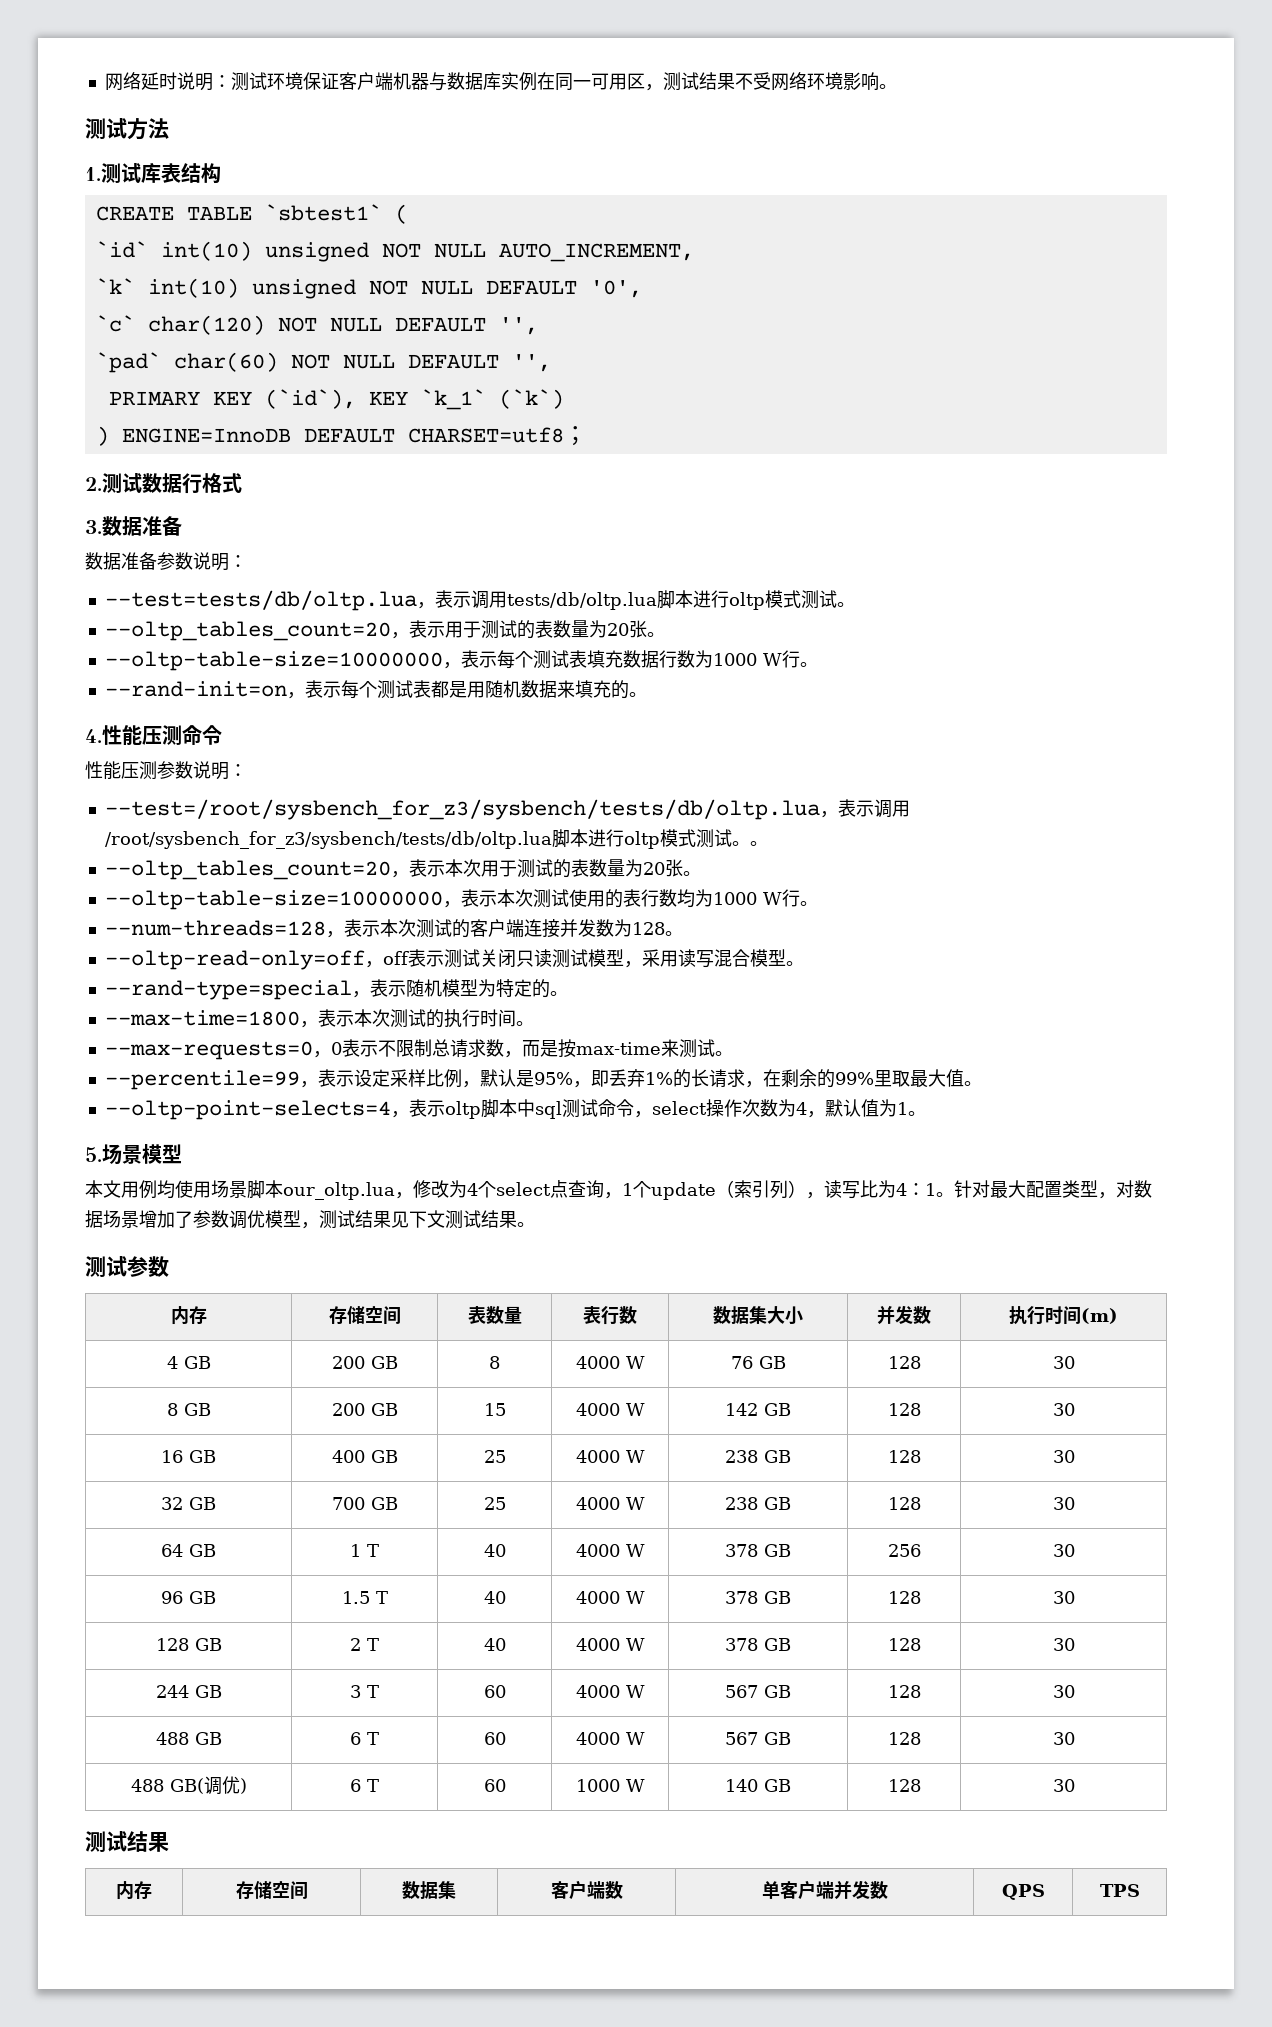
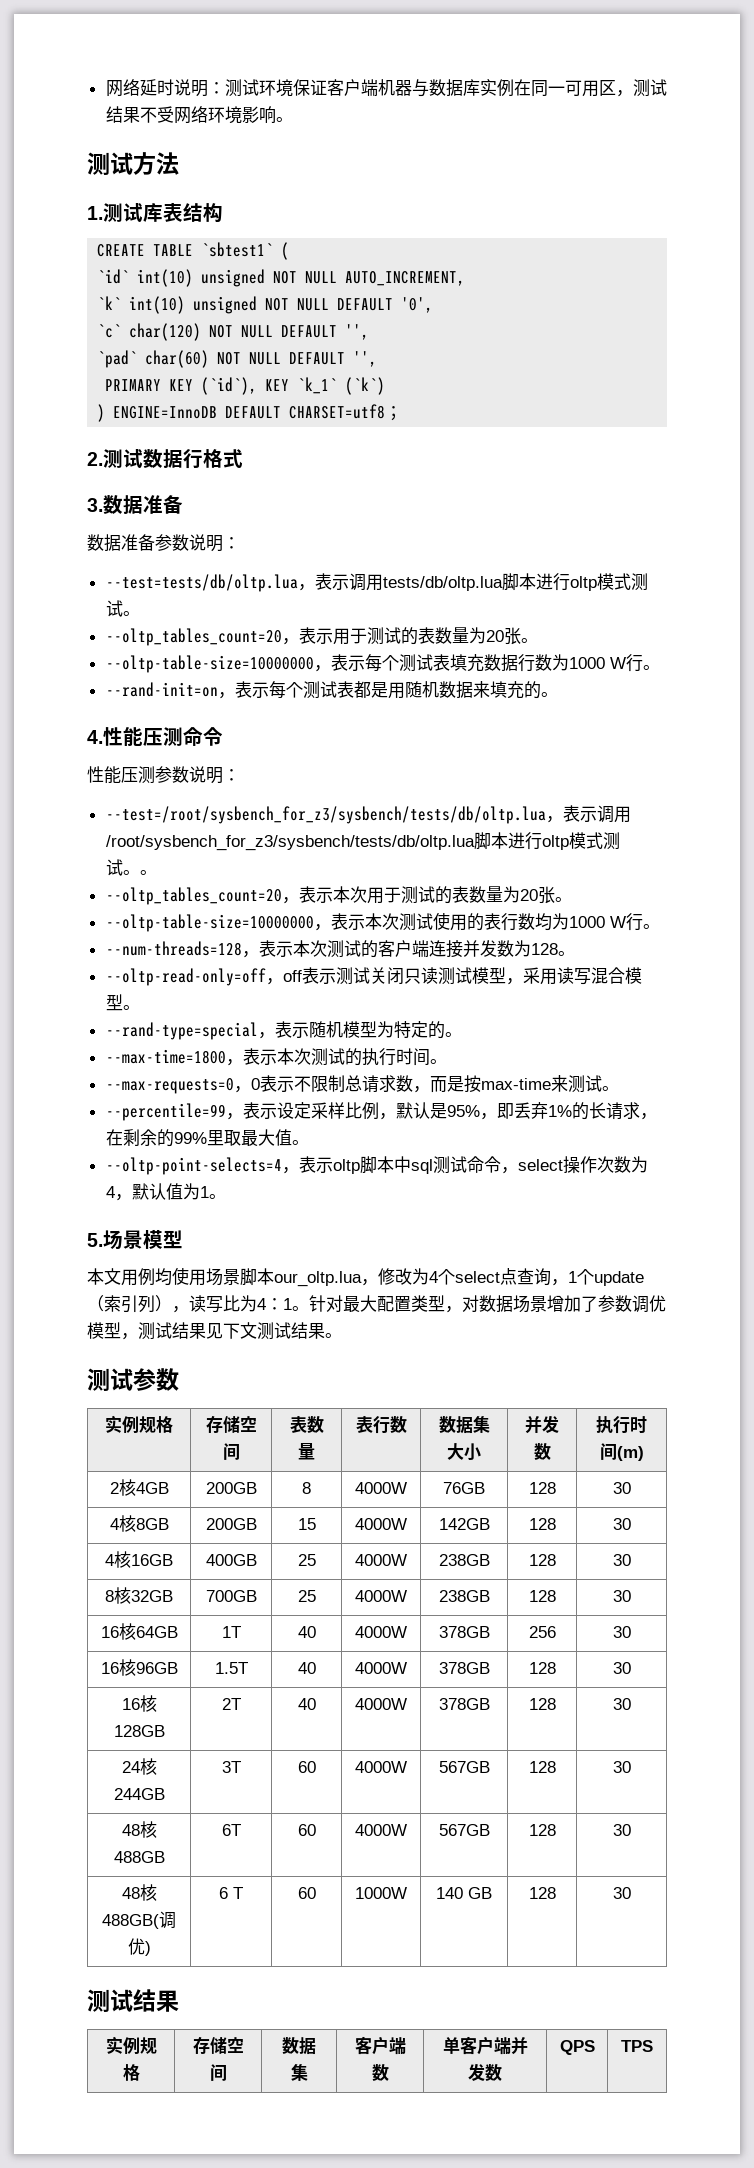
- 内存 | 存储空间 | 表数量 | 表行数 | 数据集大小 | 并发数 | 执行时间(m)
+ 实例规格 | 存储空间 | 表数量 | 表行数 | 数据集大小 | 并发数 | 执行时间(m)
- 4 GB | 200 GB | 8 | 4000 W | 76 GB | 128 | 30
- 8 GB | 200 GB | 15 | 4000 W | 142 GB | 128 | 30
- 16 GB | 400 GB | 25 | 4000 W | 238 GB | 128 | 30
- 32 GB | 700 GB | 25 | 4000 W | 238 GB | 128 | 30
- 64 GB | 1 T | 40 | 4000 W | 378 GB | 256 | 30
- 96 GB | 1.5 T | 40 | 4000 W | 378 GB | 128 | 30
- 128 GB | 2 T | 40 | 4000 W | 378 GB | 128 | 30
- 244 GB | 3 T | 60 | 4000 W | 567 GB | 128 | 30
- 488 GB | 6 T | 60 | 4000 W | 567 GB | 128 | 30
- 488 GB(调优) | 6 T | 60 | 1000 W | 140 GB | 128 | 30
+ 2核4GB | 200GB | 8 | 4000W | 76GB | 128 | 30
+ 4核8GB | 200GB | 15 | 4000W | 142GB | 128 | 30
+ 4核16GB | 400GB | 25 | 4000W | 238GB | 128 | 30
+ 8核32GB | 700GB | 25 | 4000W | 238GB | 128 | 30
+ 16核64GB | 1T | 40 | 4000W | 378GB | 256 | 30
+ 16核96GB | 1.5T | 40 | 4000W | 378GB | 128 | 30
+ 16核128GB | 2T | 40 | 4000W | 378GB | 128 | 30
+ 24核244GB | 3T | 60 | 4000W | 567GB | 128 | 30
+ 48核488GB | 6T | 60 | 4000W | 567GB | 128 | 30
+ 48核488GB(调优) | 6 T | 60 | 1000W | 140 GB | 128 | 30
- 内存 | 存储空间 | 数据集 | 客户端数 | 单客户端并发数 | QPS | TPS
+ 实例规格 | 存储空间 | 数据集 | 客户端数 | 单客户端并发数 | QPS | TPS

